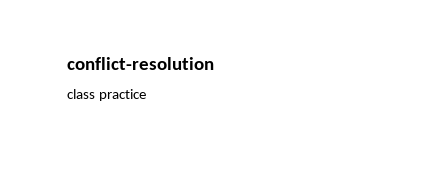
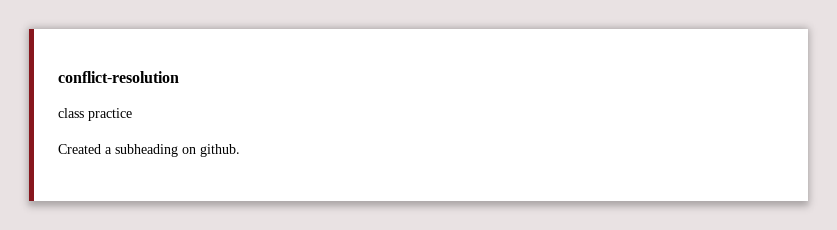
+ Created a subheading on github.

